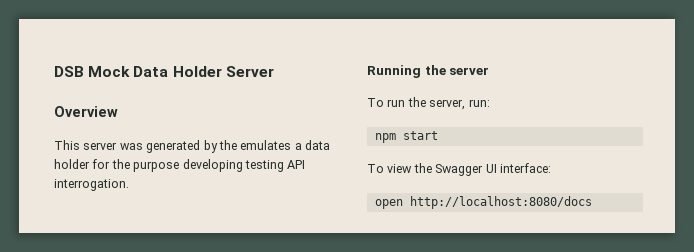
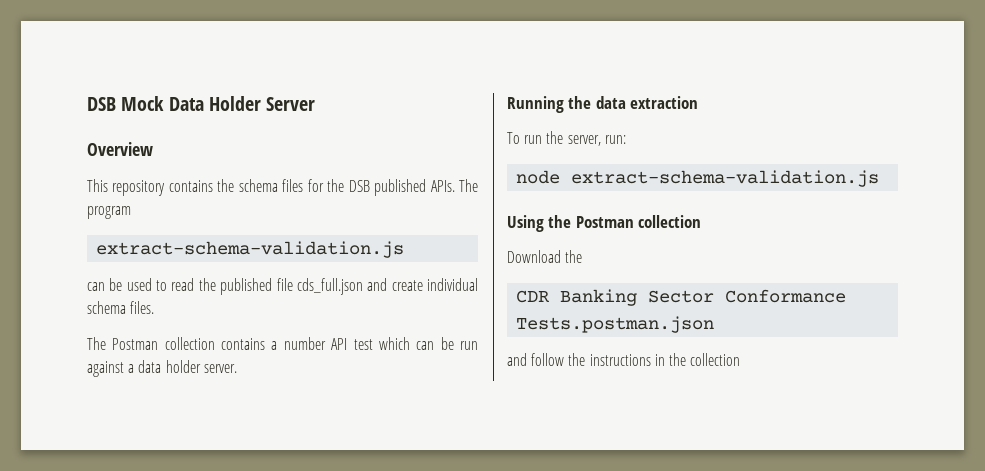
- This server was generated by the emulates a data holder for the purpose developing testing API interrogation.
+ This repository contains the schema files for the DSB published APIs. The program
+ extract-schema-validation.js
+ can be used to read the published file cds_full.json and create individual schema files.
+ The Postman collection contains a number API test which can be run against a data holder server.
- Running the server
+ Running the data extraction
- npm start
- To view the Swagger UI interface:
- open http://localhost:8080/docs
+ node extract-schema-validation.js
+ Using the Postman collection
+ Download the
+ CDR Banking Sector Conformance Tests.postman.json
+ and follow the instructions in the collection

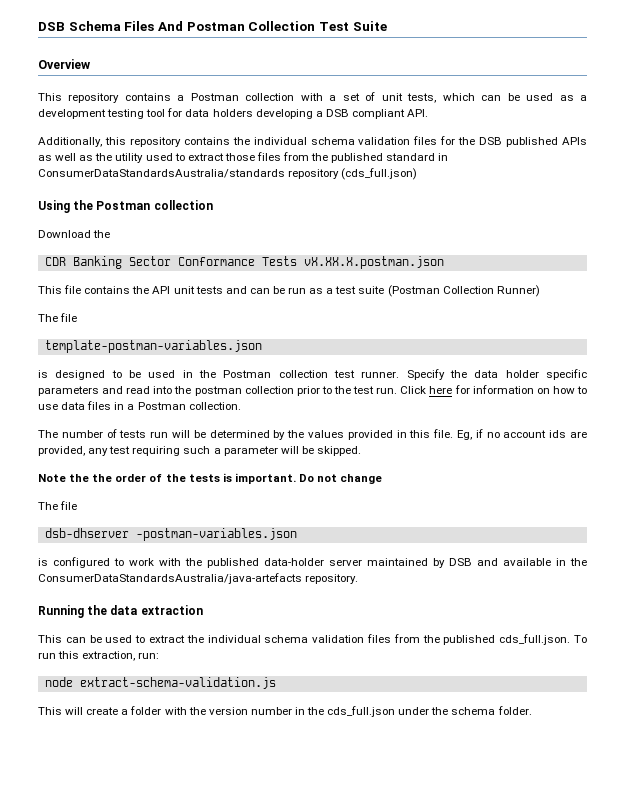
- DSB Mock Data Holder Server
+ DSB Schema Files And Postman Collection Test Suite
  Overview
- This repository contains the schema files for the DSB published APIs. The program
- extract-schema-validation.js
- can be used to read the published file cds_full.json and create individual schema files.
- The Postman collection contains a number API test which can be run against a data holder server.
- Running the data extraction
- To run the server, run:
- node extract-schema-validation.js
+ This repository contains a Postman collection with a set of unit tests, which can be used as a development testing tool for data holders developing a DSB compliant API.
+ Additionally, this repository contains the individual schema validation files for the DSB published APIs as well as the utility used to extract those files from the published standard in ConsumerDataStandardsAustralia/standards repository (cds_full.json)
- CDR Banking Sector Conformance Tests.postman.json
- and follow the instructions in the collection
+ CDR Banking Sector Conformance Tests vX.XX.X.postman.json
+ This file contains the API unit tests and can be run as a test suite (Postman Collection Runner)
+ The file
+ template-postman-variables.json
+ is designed to be used in the Postman collection test runner. Specify the data holder specific parameters and read into the postman collection prior to the test run. Click here for information on how to use data files in a Postman collection.
+ The number of tests run will be determined by the values provided in this file. Eg, if no account ids are provided, any test requiring such a parameter will be skipped.
+ Note the the order of the tests is important. Do not change
+ The file
+ dsb-dhserver -postman-variables.json
+ is configured to work with the published data-holder server maintained by DSB and available in the ConsumerDataStandardsAustralia/java-artefacts repository.
+ Running the data extraction
+ This can be used to extract the individual schema validation files from the published cds_full.json. To run this extraction, run:
+ node extract-schema-validation.js
+ This will create a folder with the version number in the cds_full.json under the schema folder.

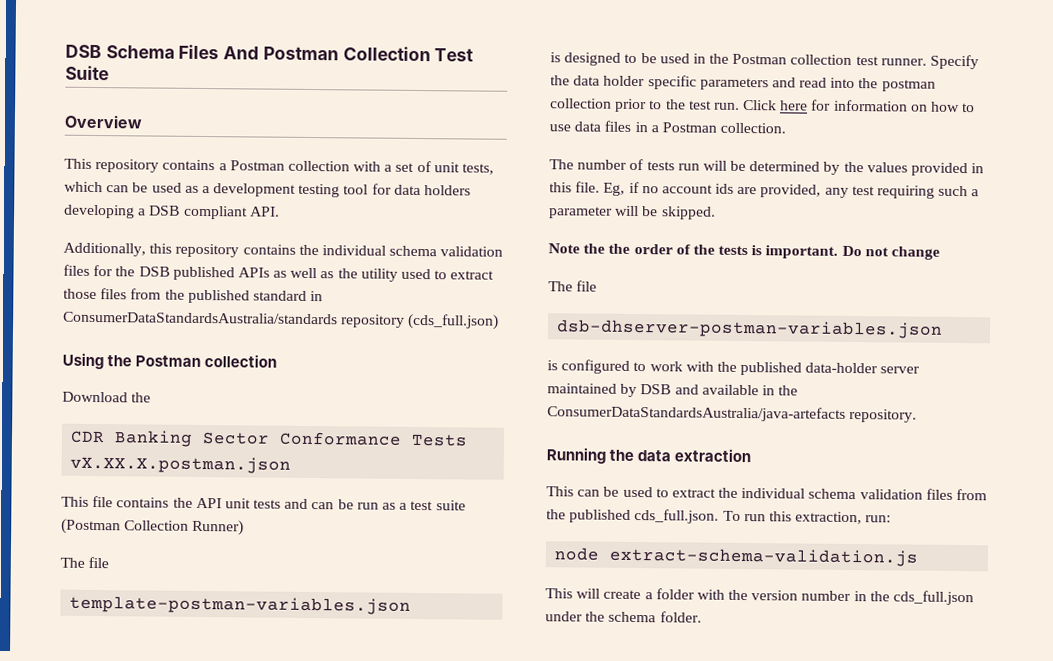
- dsb-dhserver -postman-variables.json
+ dsb-dhserver-postman-variables.json

